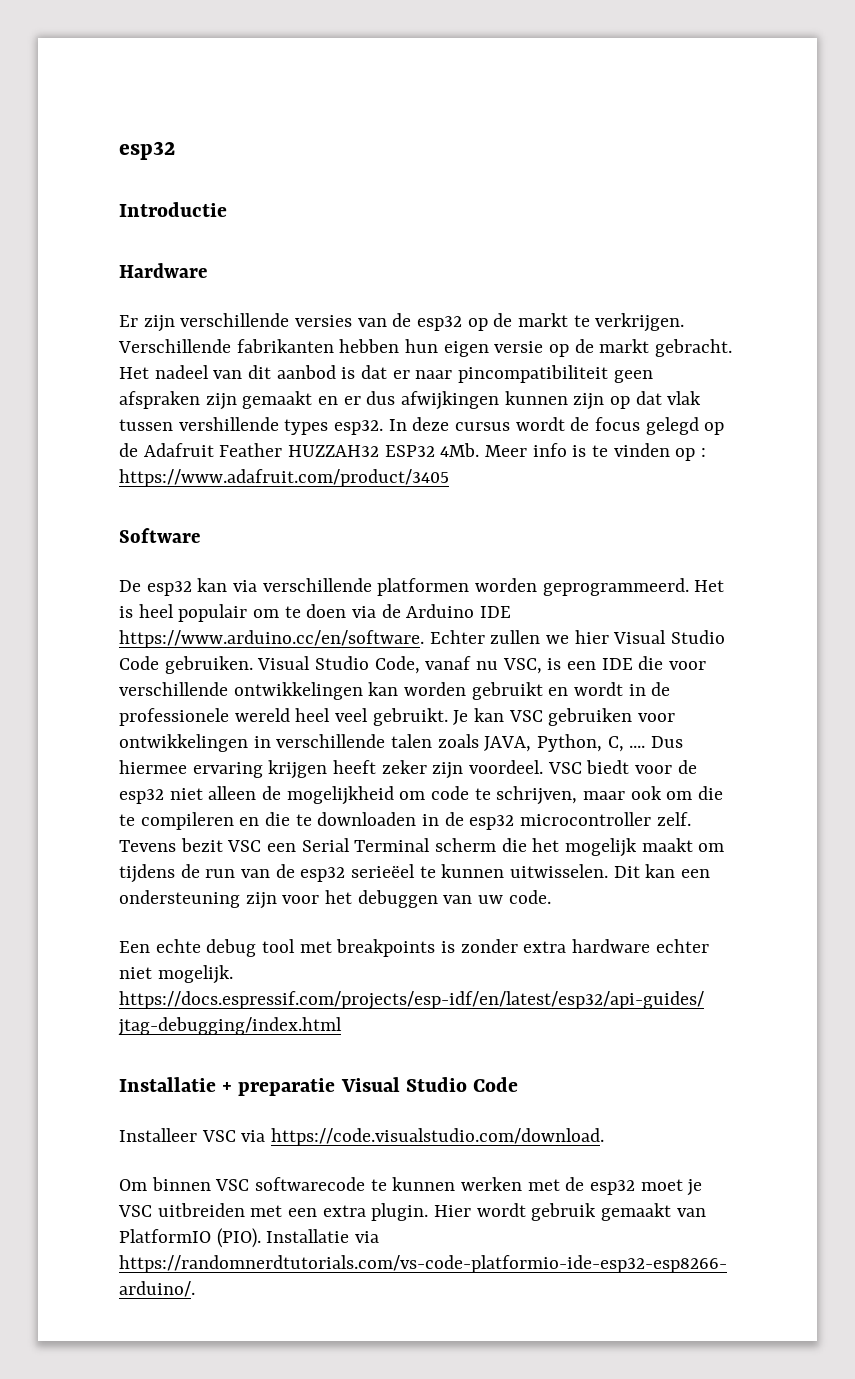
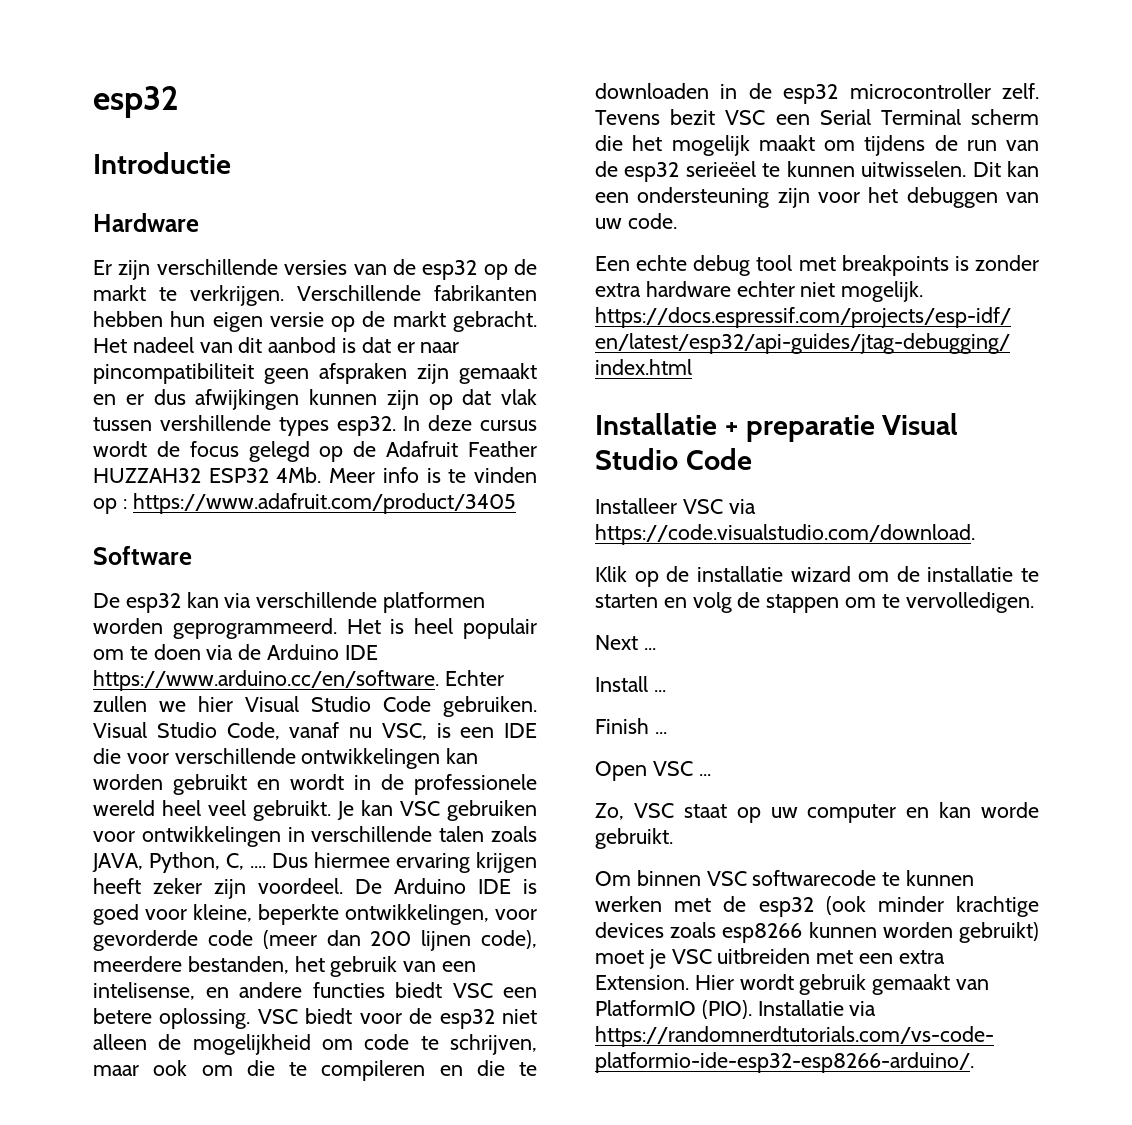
+ De Arduino IDE is goed voor kleine, beperkte ontwikkelingen, voor gevorderde code (meer dan 200 lijnen code), meerdere bestanden, het gebruik van een intelisense, en andere functies biedt VSC een betere oplossing.
+ Klik op de installatie wizard om de installatie te starten en volg de stappen om te vervolledigen.
+ Next ...
+ Install ...
+ Finish ...
+ Open VSC ...
+ Zo, VSC staat op uw computer en kan worde gebruikt.
- Om binnen VSC softwarecode te kunnen werken met de esp32 moet je VSC uitbreiden met een extra plugin.
+ Om binnen VSC softwarecode te kunnen werken met de esp32 (ook minder krachtige devices zoals esp8266 kunnen worden gebruikt) moet je VSC uitbreiden met een extra Extension.

